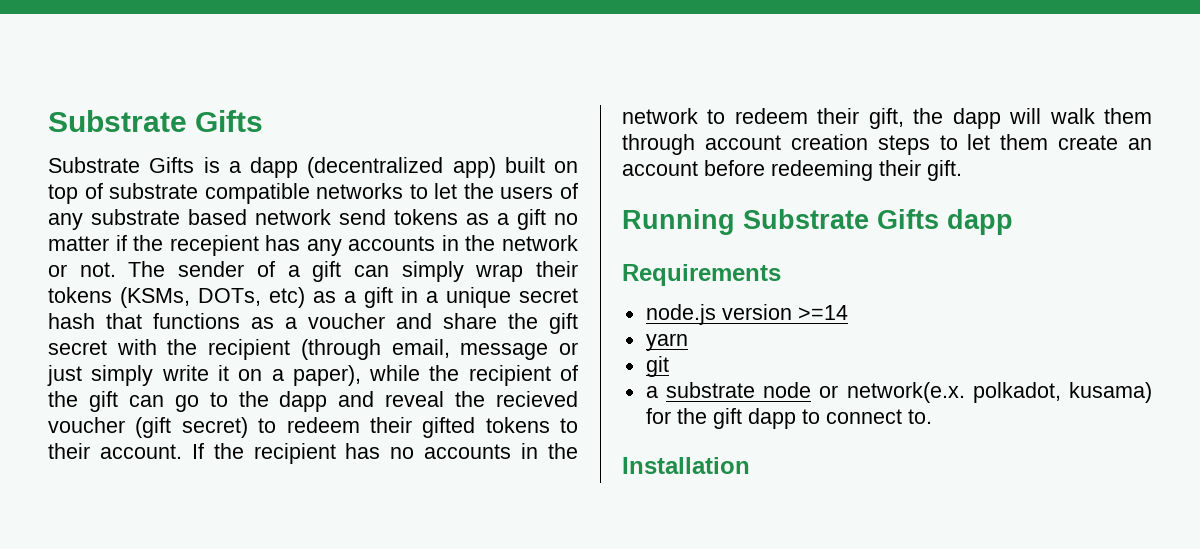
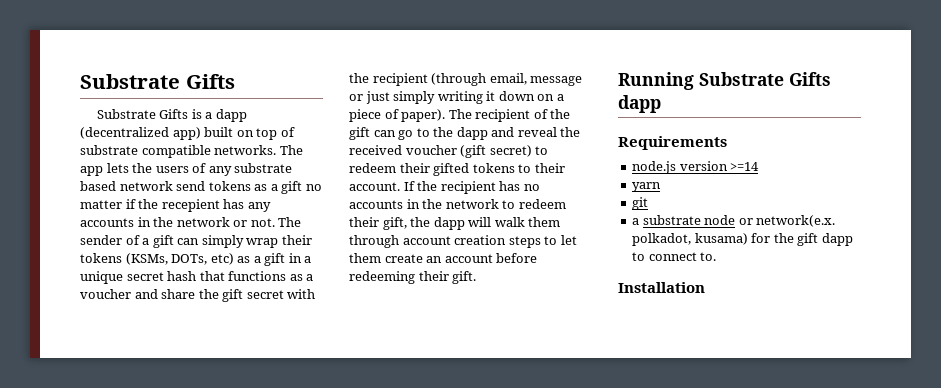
- Substrate Gifts is a dapp (decentralized app) built on top of substrate compatible networks to let the users of any substrate based network send tokens as a gift no matter if the recepient has any accounts in the network or not.
+ Substrate Gifts is a dapp (decentralized app) built on top of substrate compatible networks. The app lets the users of any substrate based network send tokens as a gift no matter if the recepient has any accounts in the network or not.
- The sender of a gift can simply wrap their tokens (KSMs, DOTs, etc) as a gift in a unique secret hash that functions as a voucher and share the gift secret with the recipient (through email, message or just simply write it on a paper), while the recipient of the gift can go to the dapp and reveal the recieved voucher (gift secret) to redeem their gifted tokens to their account.
+ The sender of a gift can simply wrap their tokens (KSMs, DOTs, etc) as a gift in a unique secret hash that functions as a voucher and share the gift secret with the recipient (through email, message or just simply writing it down on a piece of paper). The recipient of the gift can go to the dapp and reveal the received voucher (gift secret) to redeem their gifted tokens to their account.

